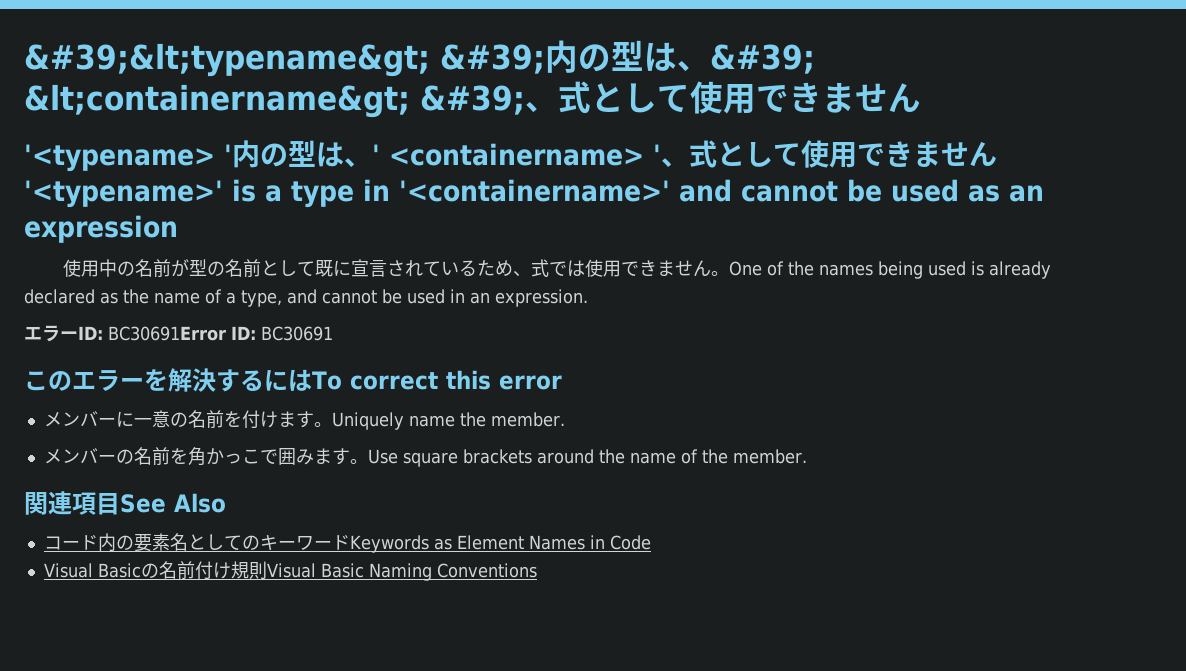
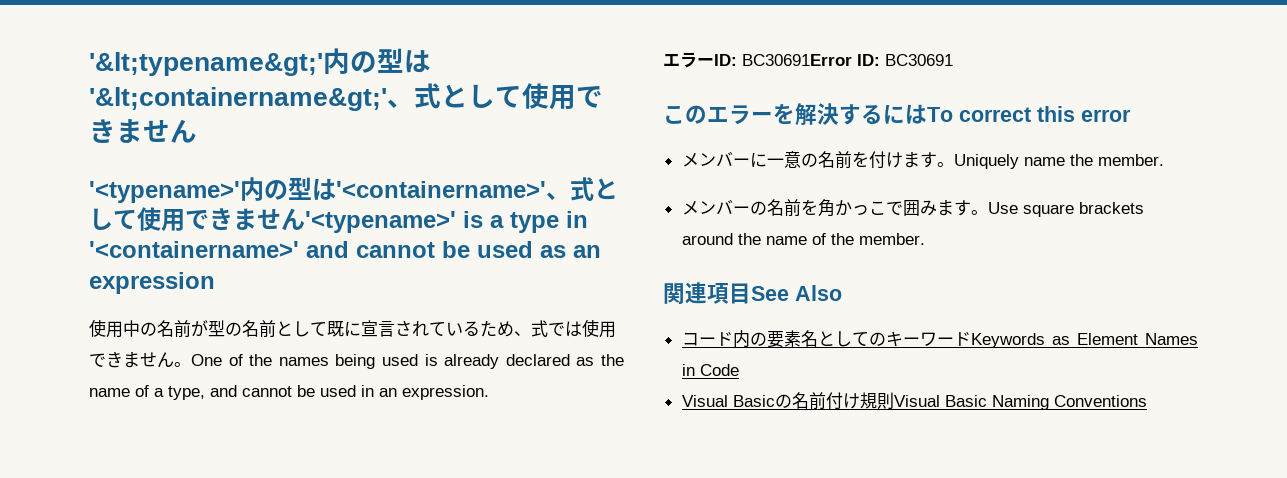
- &#39;&lt;typename&gt; &#39;内の型は、&#39; &lt;containername&gt; &#39;、式として使用できません
+ '&lt;typename&gt;'内の型は'&lt;containername&gt;'、式として使用できません
- '<typename> '内の型は、' <containername> '、式として使用できません'<typename>' is a type in '<containername>' and cannot be used as an expression
+ '<typename>'内の型は'<containername>'、式として使用できません'<typename>' is a type in '<containername>' and cannot be used as an expression

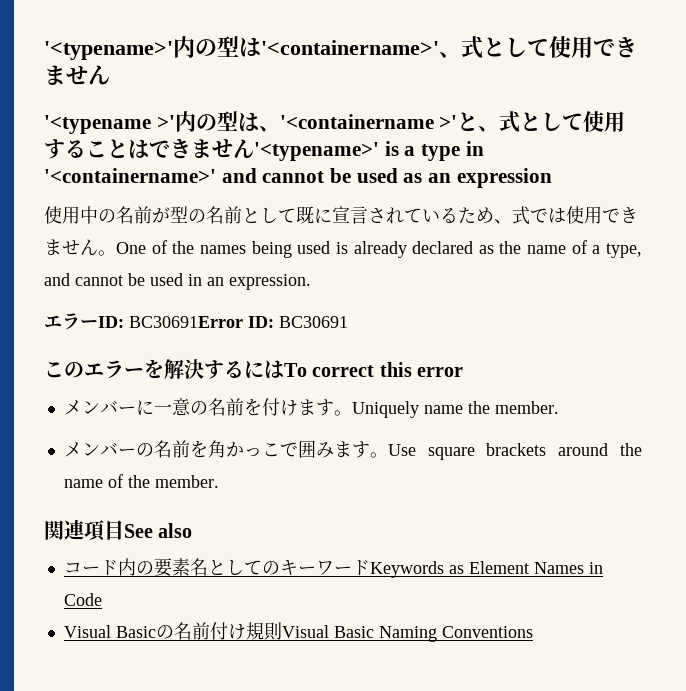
- '&lt;typename&gt;'内の型は'&lt;containername&gt;'、式として使用できません
+ '<typename>'内の型は'<containername>'、式として使用できません
- '<typename>'内の型は'<containername>'、式として使用できません'<typename>' is a type in '<containername>' and cannot be used as an expression
+ '<typename >'内の型は、'<containername >'と、式として使用することはできません'<typename>' is a type in '<containername>' and cannot be used as an expression
- 関連項目See Also
+ 関連項目See also

